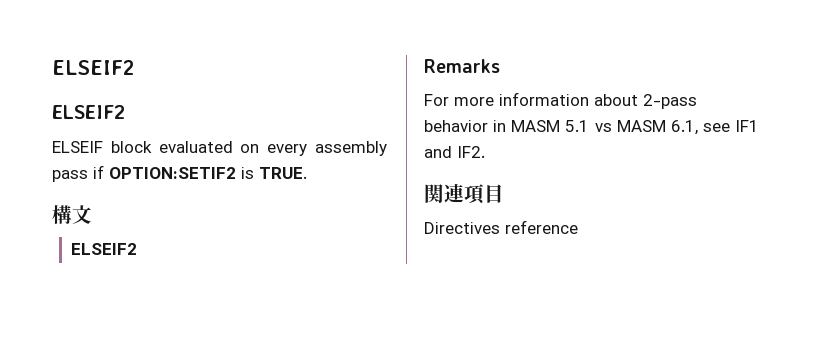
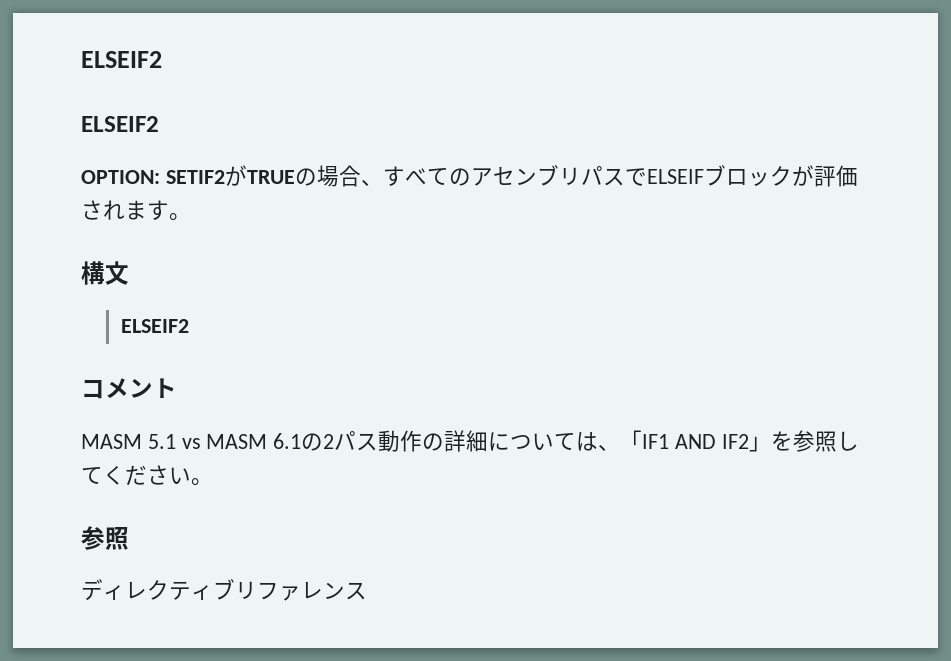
- ELSEIF block evaluated on every assembly pass if OPTION:SETIF2 is TRUE.
+ OPTION: SETIF2がTRUEの場合、すべてのアセンブリパスでELSEIFブロックが評価されます。
  構文
  ELSEIF2
- Remarks
- For more information about 2-pass behavior in MASM 5.1 vs MASM 6.1, see IF1 and IF2.
- 関連項目
- Directives reference
+ コメント
+ MASM 5.1 vs MASM 6.1の2パス動作の詳細については、「IF1 AND IF2」を参照してください。
+ 参照
+ ディレクティブリファレンス

